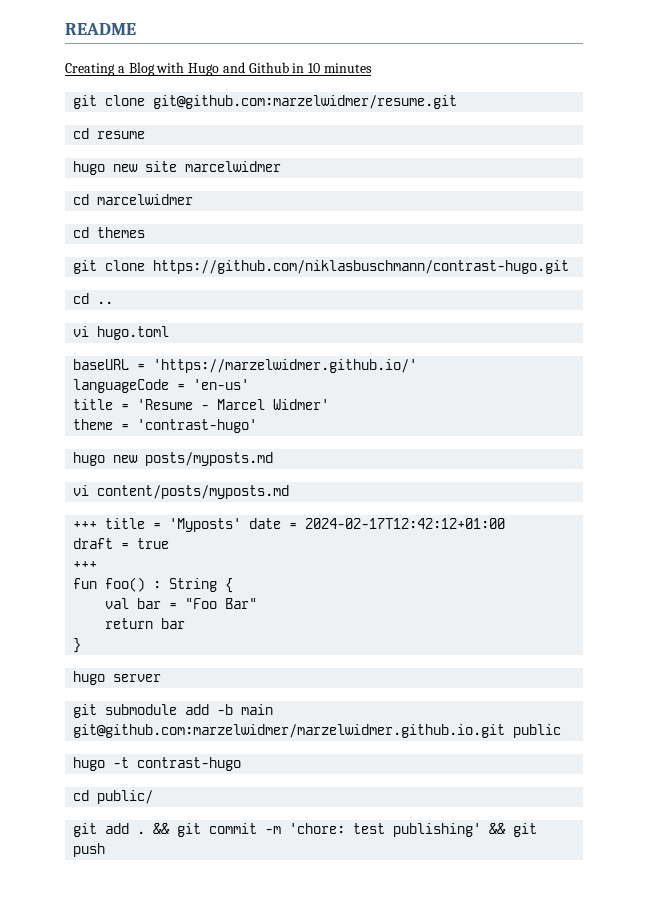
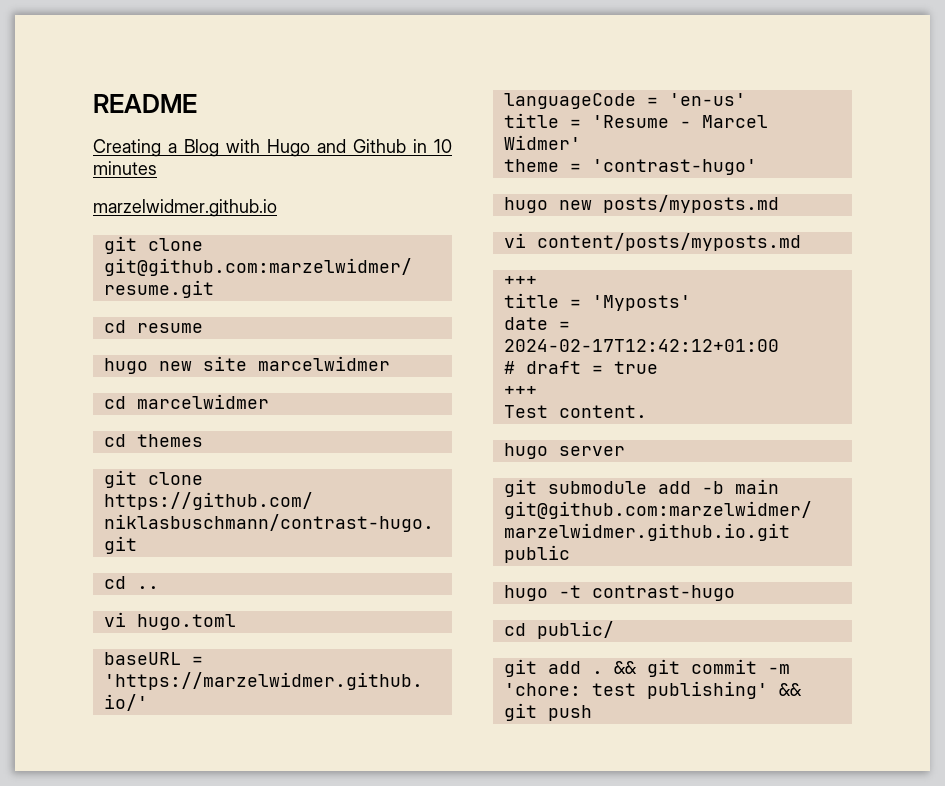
+ marzelwidmer.github.io
  vi content/posts/myposts.md
- +++ title = 'Myposts' date = 2024-02-17T12:42:12+01:00
+ +++
+ title = 'Myposts'
+ date = 2024-02-17T12:42:12+01:00
- draft = true
+ # draft = true
- fun foo() : String {
- val bar = "Foo Bar"
- return bar
- }
+ Test content.

